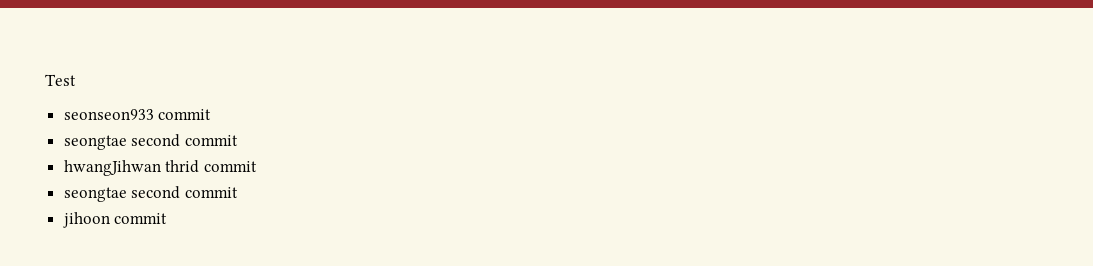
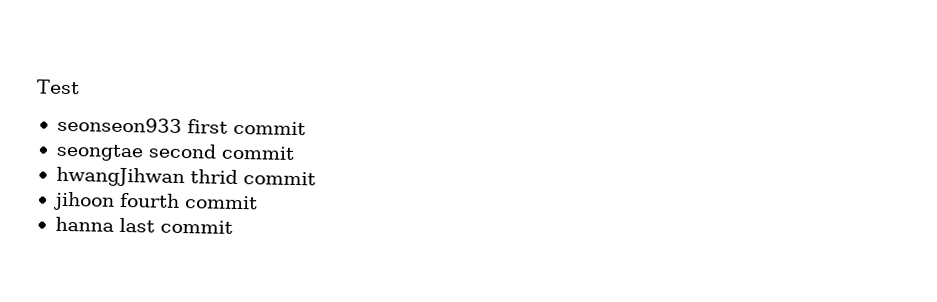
- seonseon933 commit
+ seonseon933 first commit
  hwangJihwan thrid commit
- seongtae second commit
- jihoon commit
+ jihoon fourth commit
+ hanna last commit

